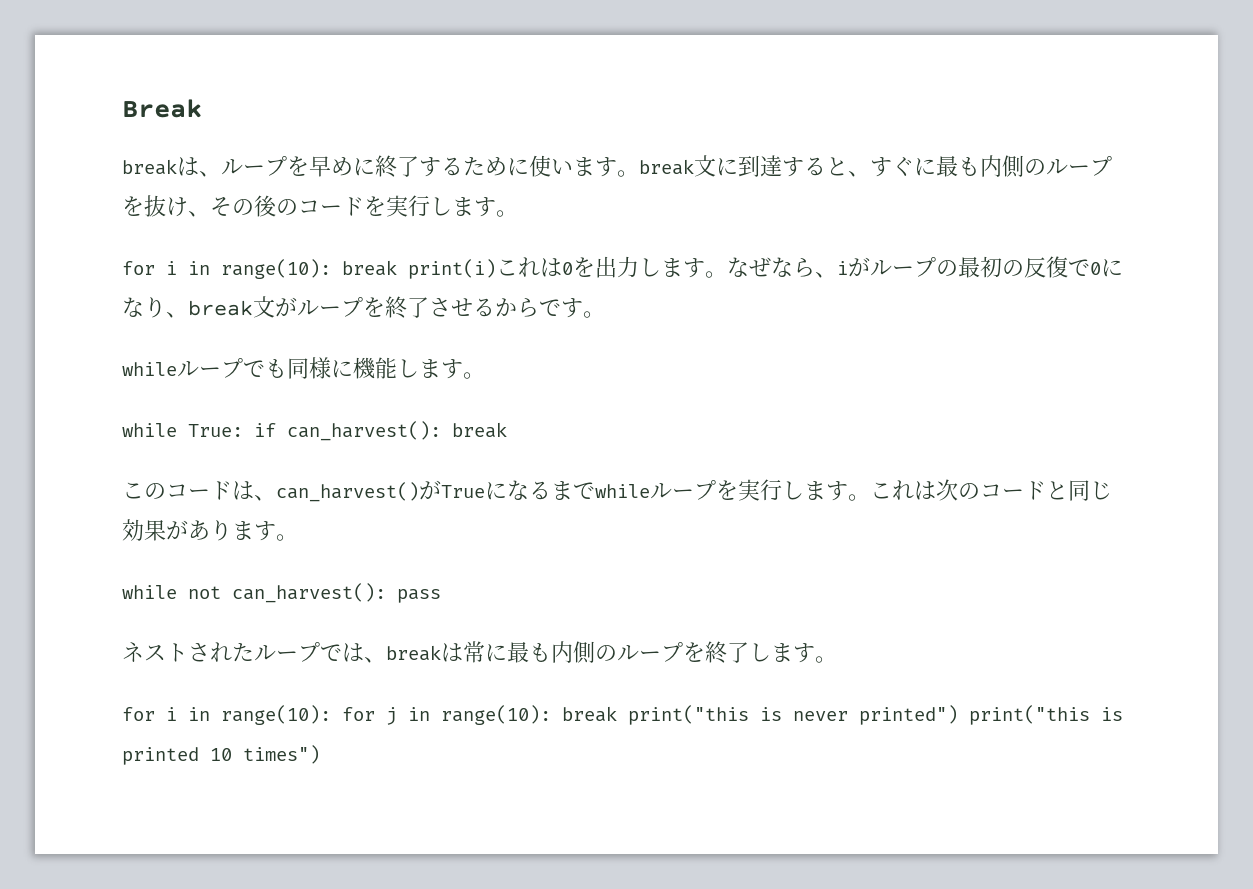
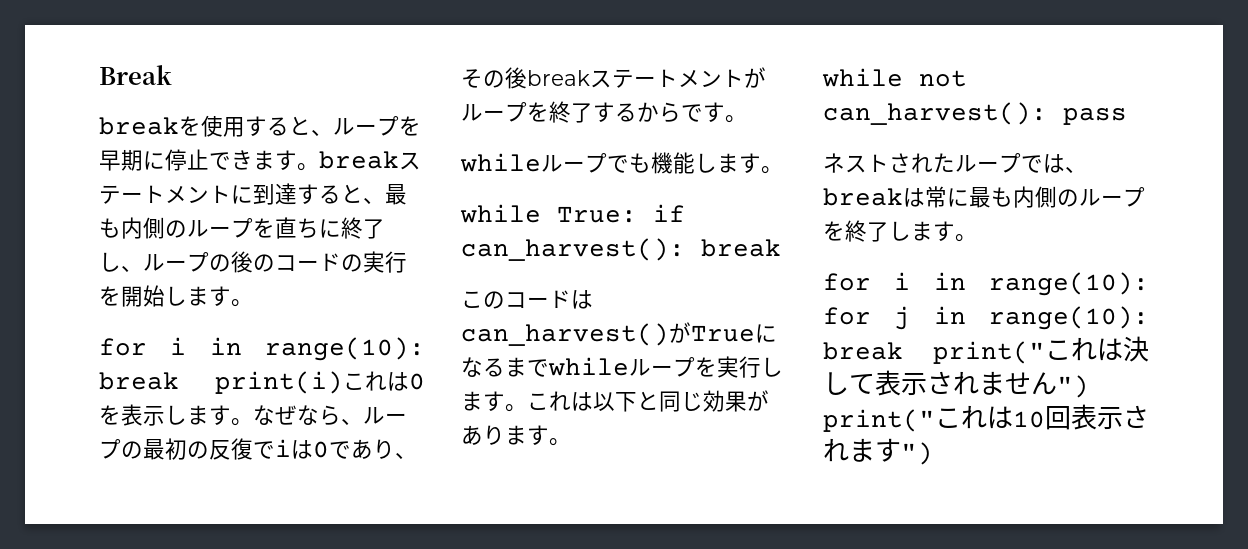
- breakは、ループを早めに終了するために使います。break文に到達すると、すぐに最も内側のループを抜け、その後のコードを実行します。
+ breakを使用すると、ループを早期に停止できます。breakステートメントに到達すると、最も内側のループを直ちに終了し、ループの後のコードの実行を開始します。
- for i in range(10): break print(i)これは0を出力します。
+ for i in range(10): break print(i)これは0を表示します。
- なぜなら、iがループの最初の反復で0になり、break文がループを終了させるからです。
+ なぜなら、ループの最初の反復でiは0であり、その後breakステートメントがループを終了するからです。
- whileループでも同様に機能します。
+ whileループでも機能します。
- このコードは、can_harvest()がTrueになるまでwhileループを実行します。
+ このコードはcan_harvest()がTrueになるまでwhileループを実行します。
- これは次のコードと同じ効果があります。
+ これは以下と同じ効果があります。
- for i in range(10): for j in range(10): break print("this is never printed") print("this is printed 10 times")
+ for i in range(10): for j in range(10): break print("これは決して表示されません") print("これは10回表示されます")

